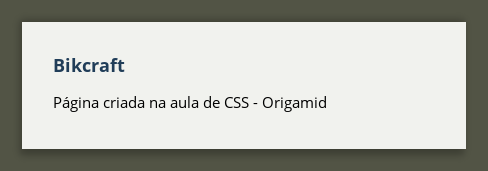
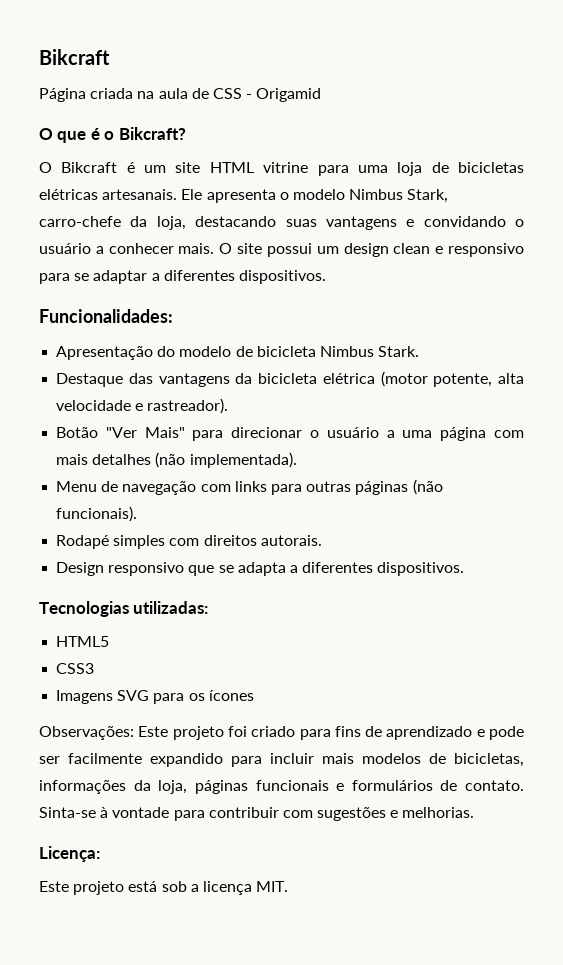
+ O que é o Bikcraft?
+ O Bikcraft é um site HTML vitrine para uma loja de bicicletas elétricas artesanais. Ele apresenta o modelo Nimbus Stark, carro-chefe da loja, destacando suas vantagens e convidando o usuário a conhecer mais. O site possui um design clean e responsivo para se adaptar a diferentes dispositivos.
+ Funcionalidades:
+ Apresentação do modelo de bicicleta Nimbus Stark.
+ Destaque das vantagens da bicicleta elétrica (motor potente, alta velocidade e rastreador).
+ Botão "Ver Mais" para direcionar o usuário a uma página com mais detalhes (não implementada).
+ Menu de navegação com links para outras páginas (não funcionais).
+ Rodapé simples com direitos autorais.
+ Design responsivo que se adapta a diferentes dispositivos.
+ Tecnologias utilizadas:
+ HTML5
+ CSS3
+ Imagens SVG para os ícones
+ Observações: Este projeto foi criado para fins de aprendizado e pode ser facilmente expandido para incluir mais modelos de bicicletas, informações da loja, páginas funcionais e formulários de contato. Sinta-se à vontade para contribuir com sugestões e melhorias.
+ Licença:
+ Este projeto está sob a licença MIT.

